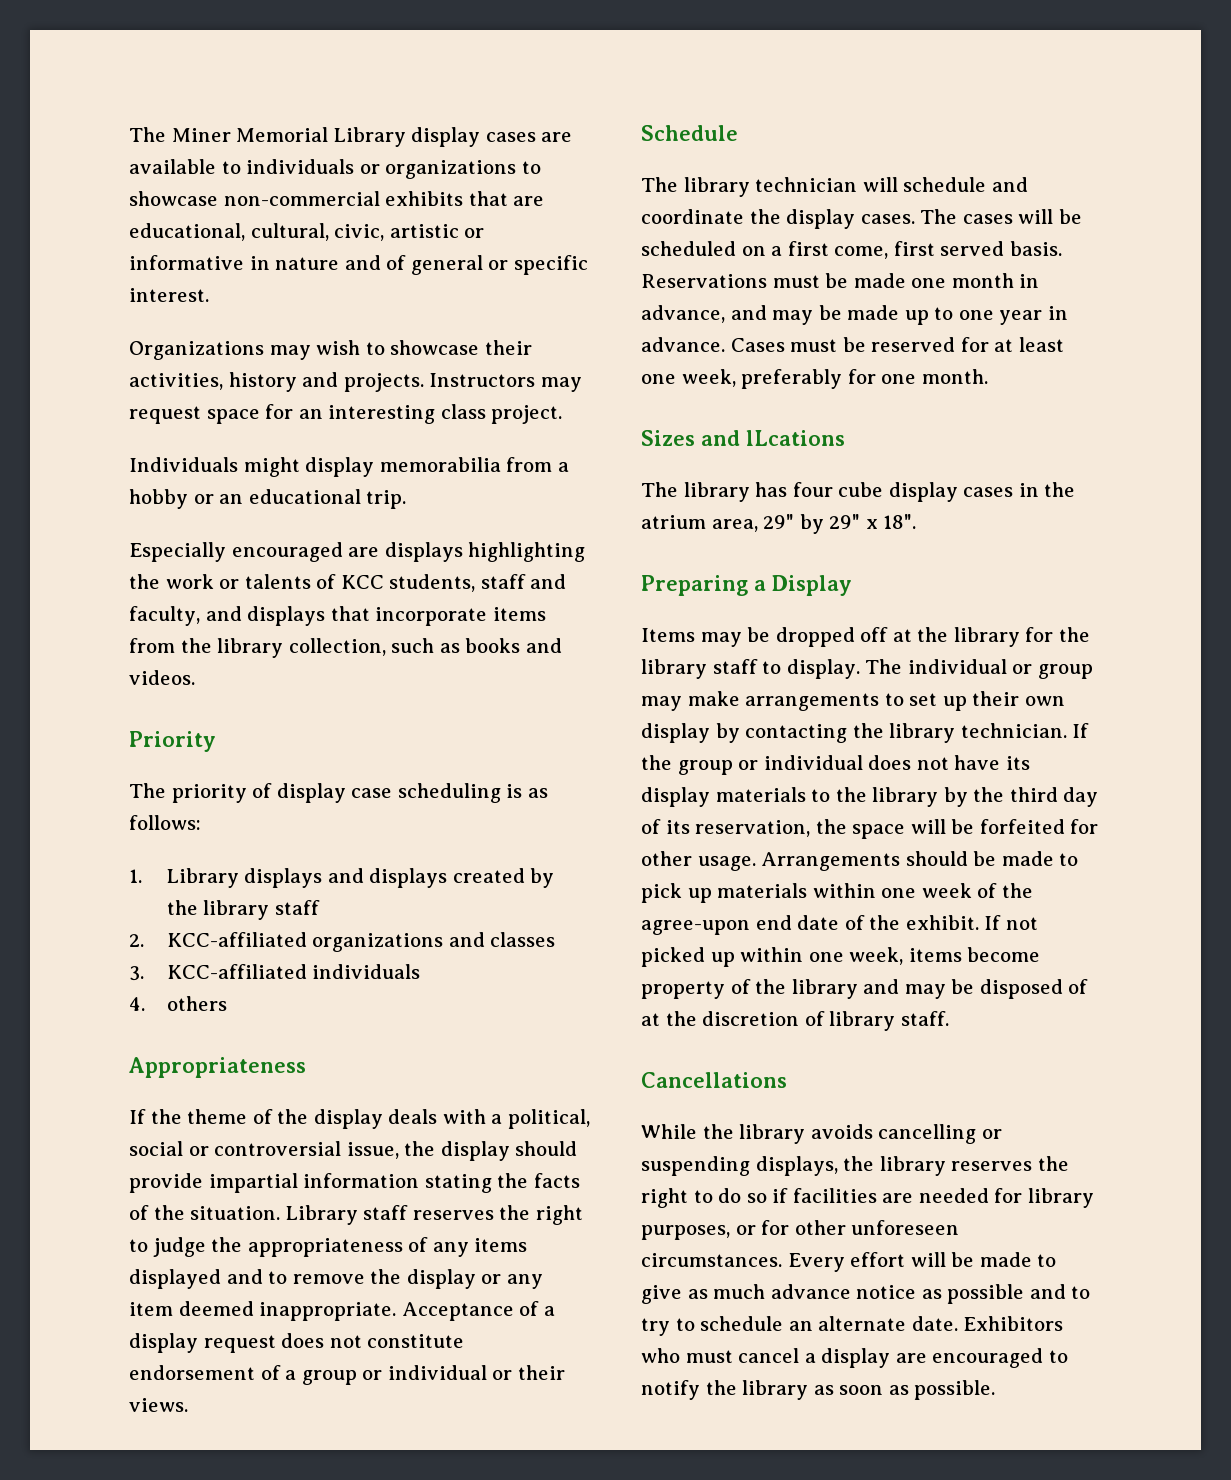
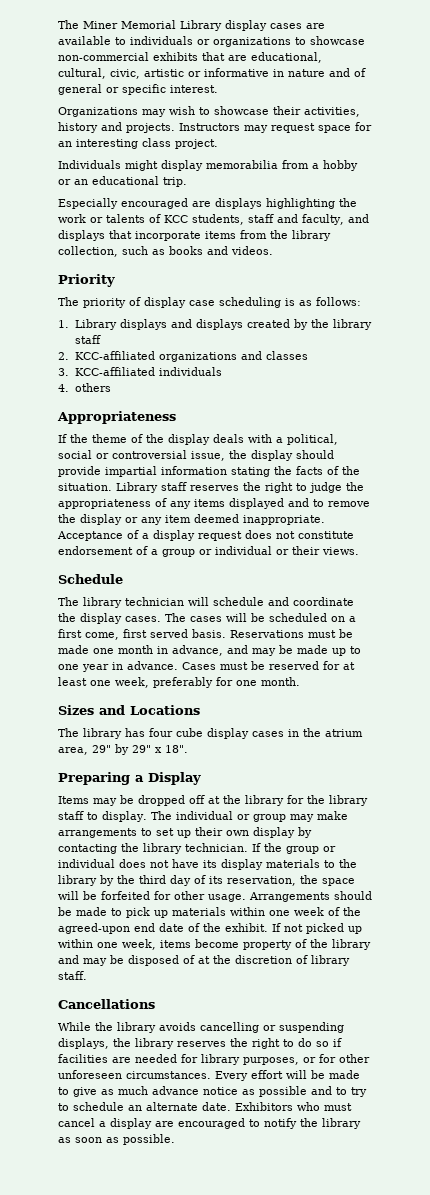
- Sizes and lLcations
+ Sizes and Locations
- Arrangements should be made to pick up materials within one week of the agree-upon end date of the exhibit.
+ Arrangements should be made to pick up materials within one week of the agreed-upon end date of the exhibit.

